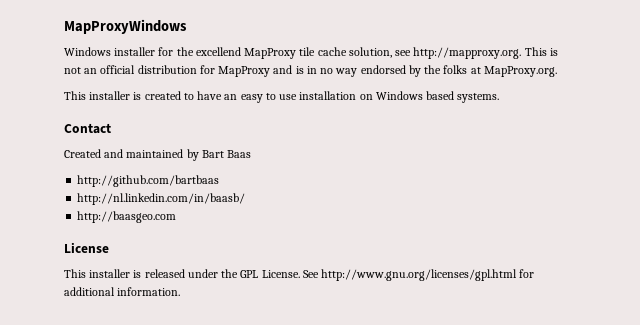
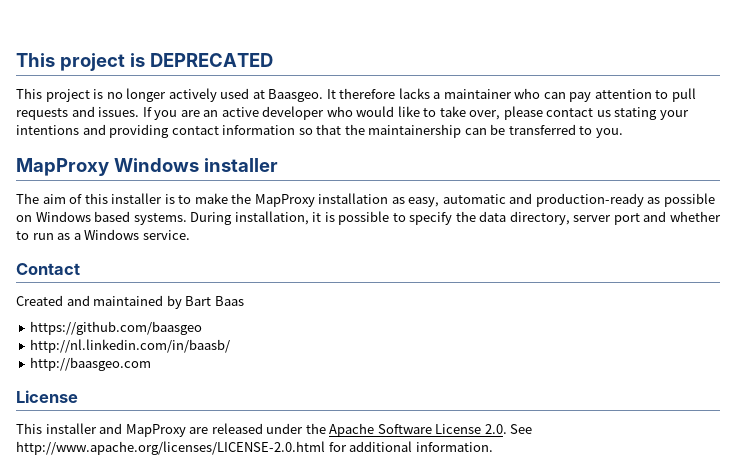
- MapProxyWindows
- Windows installer for the excellend MapProxy tile cache solution, see http://mapproxy.org. This is not an official distribution for MapProxy and is in no way endorsed by the folks at MapProxy.org.
- This installer is created to have an easy to use installation on Windows based systems.
+ This project is DEPRECATED
+ This project is no longer actively used at Baasgeo. It therefore lacks a maintainer who can pay attention to pull requests and issues. If you are an active developer who would like to take over, please contact us stating your intentions and providing contact information so that the maintainership can be transferred to you.
+ MapProxy Windows installer
+ The aim of this installer is to make the MapProxy installation as easy, automatic and production-ready as possible on Windows based systems. During installation, it is possible to specify the data directory, server port and whether to run as a Windows service.
- http://github.com/bartbaas
+ https://github.com/baasgeo
- This installer is released under the GPL License. See http://www.gnu.org/licenses/gpl.html for additional information.
+ This installer and MapProxy are released under the Apache Software License 2.0. See http://www.apache.org/licenses/LICENSE-2.0.html for additional information.

